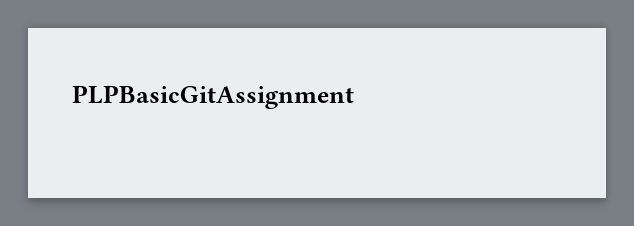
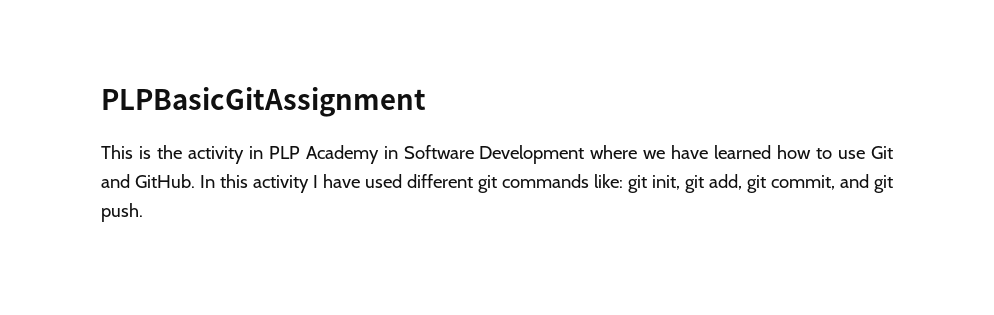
+ This is the activity in PLP Academy in Software Development where we have learned how to use Git and GitHub. In this activity I have used different git commands like: git init, git add, git commit, and git push.

